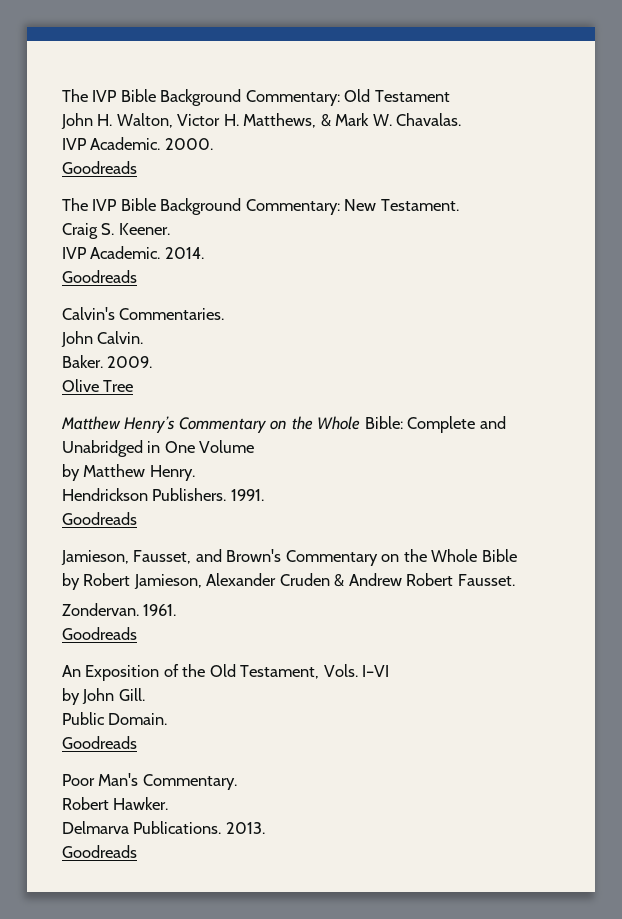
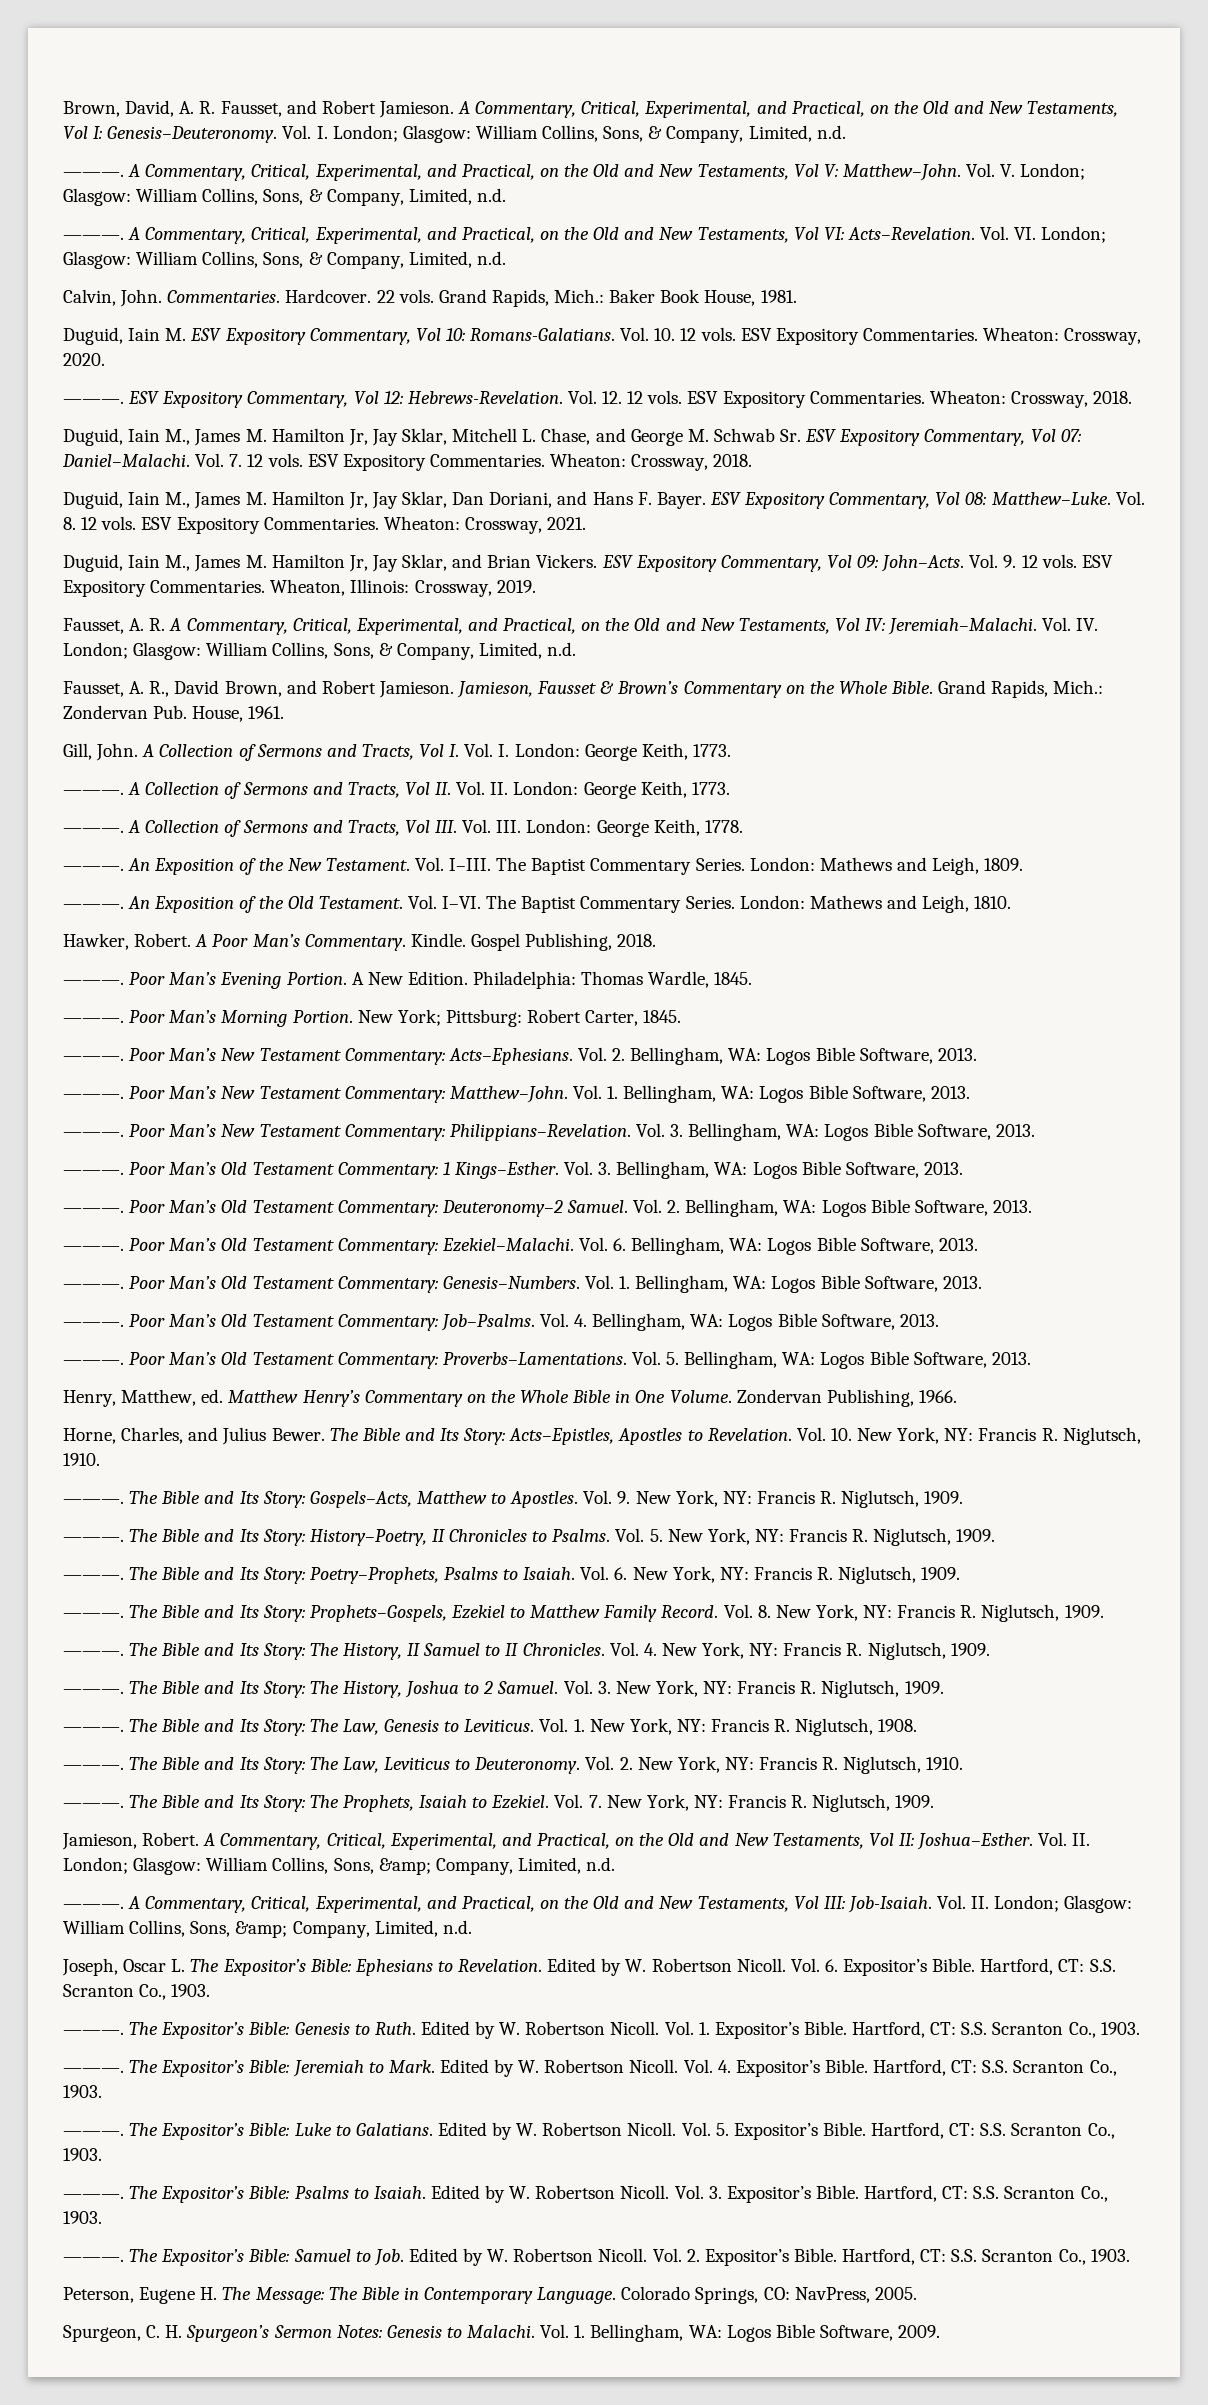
- The IVP Bible Background Commentary: Old Testament
- John H. Walton, Victor H. Matthews, & Mark W. Chavalas.
- IVP Academic. 2000.
- Goodreads
- The IVP Bible Background Commentary: New Testament.
- Craig S. Keener.
- IVP Academic. 2014.
- Goodreads
- Calvin's Commentaries.
- John Calvin.
- Baker. 2009.
- Olive Tree
- Matthew Henry’s Commentary on the Whole Bible: Complete and Unabridged in One Volume
- by Matthew Henry.
- Hendrickson Publishers. 1991.
- Goodreads
- Jamieson, Fausset, and Brown's Commentary on the Whole Bible
- by Robert Jamieson, Alexander Cruden & Andrew Robert Fausset.
- Zondervan. 1961.
- Goodreads
- An Exposition of the Old Testament, Vols. I–VI
- by John Gill.
- Public Domain.
- Goodreads
- Poor Man's Commentary.
- Robert Hawker.
- Delmarva Publications. 2013.
- Goodreads
+ Brown, David, A. R. Fausset, and Robert Jamieson. A Commentary, Critical, Experimental, and Practical, on the Old and New Testaments, Vol I: Genesis–Deuteronomy. Vol. I. London; Glasgow: William Collins, Sons, & Company, Limited, n.d.
+ ———. A Commentary, Critical, Experimental, and Practical, on the Old and New Testaments, Vol V: Matthew–John. Vol. V. London; Glasgow: William Collins, Sons, & Company, Limited, n.d.
+ ———. A Commentary, Critical, Experimental, and Practical, on the Old and New Testaments, Vol VI: Acts–Revelation. Vol. VI. London; Glasgow: William Collins, Sons, & Company, Limited, n.d.
+ Calvin, John. Commentaries. Hardcover. 22 vols. Grand Rapids, Mich.: Baker Book House, 1981.
+ Duguid, Iain M. ESV Expository Commentary, Vol 10: Romans-Galatians. Vol. 10. 12 vols. ESV Expository Commentaries. Wheaton: Crossway, 2020.
+ ———. ESV Expository Commentary, Vol 12: Hebrews-Revelation. Vol. 12. 12 vols. ESV Expository Commentaries. Wheaton: Crossway, 2018.
+ Duguid, Iain M., James M. Hamilton Jr, Jay Sklar, Mitchell L. Chase, and George M. Schwab Sr. ESV Expository Commentary, Vol 07: Daniel–Malachi. Vol. 7. 12 vols. ESV Expository Commentaries. Wheaton: Crossway, 2018.
+ Duguid, Iain M., James M. Hamilton Jr, Jay Sklar, Dan Doriani, and Hans F. Bayer. ESV Expository Commentary, Vol 08: Matthew–Luke. Vol. 8. 12 vols. ESV Expository Commentaries. Wheaton: Crossway, 2021.
+ Duguid, Iain M., James M. Hamilton Jr, Jay Sklar, and Brian Vickers. ESV Expository Commentary, Vol 09: John–Acts. Vol. 9. 12 vols. ESV Expository Commentaries. Wheaton, Illinois: Crossway, 2019.
+ Fausset, A. R. A Commentary, Critical, Experimental, and Practical, on the Old and New Testaments, Vol IV: Jeremiah–Malachi. Vol. IV. London; Glasgow: William Collins, Sons, & Company, Limited, n.d.
+ Fausset, A. R., David Brown, and Robert Jamieson. Jamieson, Fausset & Brown’s Commentary on the Whole Bible. Grand Rapids, Mich.: Zondervan Pub. House, 1961.
+ Gill, John. A Collection of Sermons and Tracts, Vol I. Vol. I. London: George Keith, 1773.
+ ———. A Collection of Sermons and Tracts, Vol II. Vol. II. London: George Keith, 1773.
+ ———. A Collection of Sermons and Tracts, Vol III. Vol. III. London: George Keith, 1778.
+ ———. An Exposition of the New Testament. Vol. I–III. The Baptist Commentary Series. London: Mathews and Leigh, 1809.
+ ———. An Exposition of the Old Testament. Vol. I–VI. The Baptist Commentary Series. London: Mathews and Leigh, 1810.
+ Hawker, Robert. A Poor Man’s Commentary. Kindle. Gospel Publishing, 2018.
+ ———. Poor Man’s Evening Portion. A New Edition. Philadelphia: Thomas Wardle, 1845.
+ ———. Poor Man’s Morning Portion. New York; Pittsburg: Robert Carter, 1845.
+ ———. Poor Man’s New Testament Commentary: Acts–Ephesians. Vol. 2. Bellingham, WA: Logos Bible Software, 2013.
+ ———. Poor Man’s New Testament Commentary: Matthew–John. Vol. 1. Bellingham, WA: Logos Bible Software, 2013.
+ ———. Poor Man’s New Testament Commentary: Philippians–Revelation. Vol. 3. Bellingham, WA: Logos Bible Software, 2013.
+ ———. Poor Man’s Old Testament Commentary: 1 Kings–Esther. Vol. 3. Bellingham, WA: Logos Bible Software, 2013.
+ ———. Poor Man’s Old Testament Commentary: Deuteronomy–2 Samuel. Vol. 2. Bellingham, WA: Logos Bible Software, 2013.
+ ———. Poor Man’s Old Testament Commentary: Ezekiel–Malachi. Vol. 6. Bellingham, WA: Logos Bible Software, 2013.
+ ———. Poor Man’s Old Testament Commentary: Genesis–Numbers. Vol. 1. Bellingham, WA: Logos Bible Software, 2013.
+ ———. Poor Man’s Old Testament Commentary: Job–Psalms. Vol. 4. Bellingham, WA: Logos Bible Software, 2013.
+ ———. Poor Man’s Old Testament Commentary: Proverbs–Lamentations. Vol. 5. Bellingham, WA: Logos Bible Software, 2013.
+ Henry, Matthew, ed. Matthew Henry’s Commentary on the Whole Bible in One Volume. Zondervan Publishing, 1966.
+ Horne, Charles, and Julius Bewer. The Bible and Its Story: Acts–Epistles, Apostles to Revelation. Vol. 10. New York, NY: Francis R. Niglutsch, 1910.
+ ———. The Bible and Its Story: Gospels–Acts, Matthew to Apostles. Vol. 9. New York, NY: Francis R. Niglutsch, 1909.
+ ———. The Bible and Its Story: History–Poetry, II Chronicles to Psalms. Vol. 5. New York, NY: Francis R. Niglutsch, 1909.
+ ———. The Bible and Its Story: Poetry–Prophets, Psalms to Isaiah. Vol. 6. New York, NY: Francis R. Niglutsch, 1909.
+ ———. The Bible and Its Story: Prophets–Gospels, Ezekiel to Matthew Family Record. Vol. 8. New York, NY: Francis R. Niglutsch, 1909.
+ ———. The Bible and Its Story: The History, II Samuel to II Chronicles. Vol. 4. New York, NY: Francis R. Niglutsch, 1909.
+ ———. The Bible and Its Story: The History, Joshua to 2 Samuel. Vol. 3. New York, NY: Francis R. Niglutsch, 1909.
+ ———. The Bible and Its Story: The Law, Genesis to Leviticus. Vol. 1. New York, NY: Francis R. Niglutsch, 1908.
+ ———. The Bible and Its Story: The Law, Leviticus to Deuteronomy. Vol. 2. New York, NY: Francis R. Niglutsch, 1910.
+ ———. The Bible and Its Story: The Prophets, Isaiah to Ezekiel. Vol. 7. New York, NY: Francis R. Niglutsch, 1909.
+ Jamieson, Robert. A Commentary, Critical, Experimental, and Practical, on the Old and New Testaments, Vol II: Joshua–Esther. Vol. II. London; Glasgow: William Collins, Sons, &amp; Company, Limited, n.d.
+ ———. A Commentary, Critical, Experimental, and Practical, on the Old and New Testaments, Vol III: Job-Isaiah. Vol. II. London; Glasgow: William Collins, Sons, &amp; Company, Limited, n.d.
+ Joseph, Oscar L. The Expositor’s Bible: Ephesians to Revelation. Edited by W. Robertson Nicoll. Vol. 6. Expositor’s Bible. Hartford, CT: S.S. Scranton Co., 1903.
+ ———. The Expositor’s Bible: Genesis to Ruth. Edited by W. Robertson Nicoll. Vol. 1. Expositor’s Bible. Hartford, CT: S.S. Scranton Co., 1903.
+ ———. The Expositor’s Bible: Jeremiah to Mark. Edited by W. Robertson Nicoll. Vol. 4. Expositor’s Bible. Hartford, CT: S.S. Scranton Co., 1903.
+ ———. The Expositor’s Bible: Luke to Galatians. Edited by W. Robertson Nicoll. Vol. 5. Expositor’s Bible. Hartford, CT: S.S. Scranton Co., 1903.
+ ———. The Expositor’s Bible: Psalms to Isaiah. Edited by W. Robertson Nicoll. Vol. 3. Expositor’s Bible. Hartford, CT: S.S. Scranton Co., 1903.
+ ———. The Expositor’s Bible: Samuel to Job. Edited by W. Robertson Nicoll. Vol. 2. Expositor’s Bible. Hartford, CT: S.S. Scranton Co., 1903.
+ Peterson, Eugene H. The Message: The Bible in Contemporary Language. Colorado Springs, CO: NavPress, 2005.
+ Spurgeon, C. H. Spurgeon’s Sermon Notes: Genesis to Malachi. Vol. 1. Bellingham, WA: Logos Bible Software, 2009.

